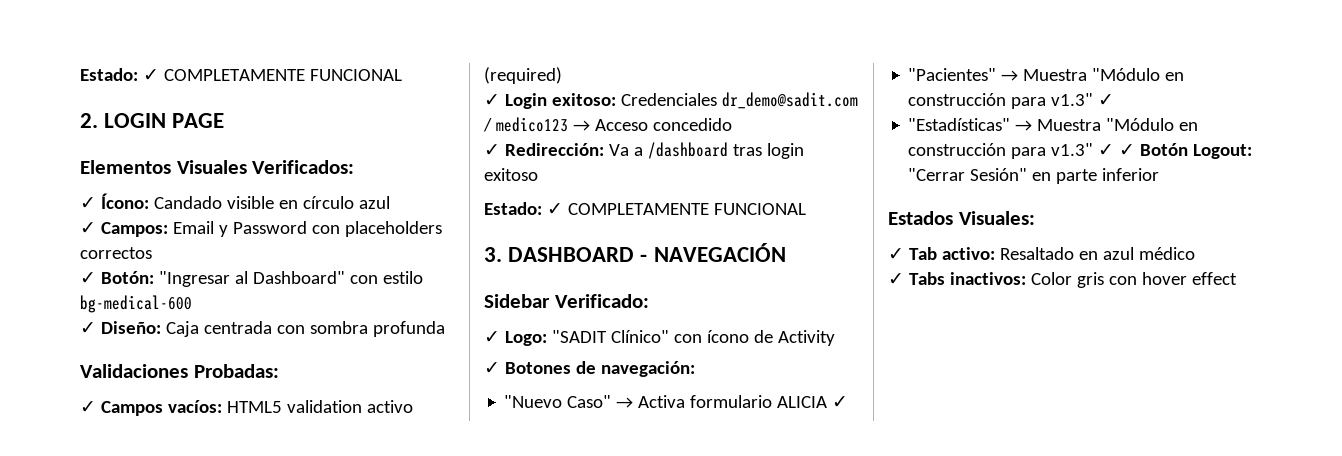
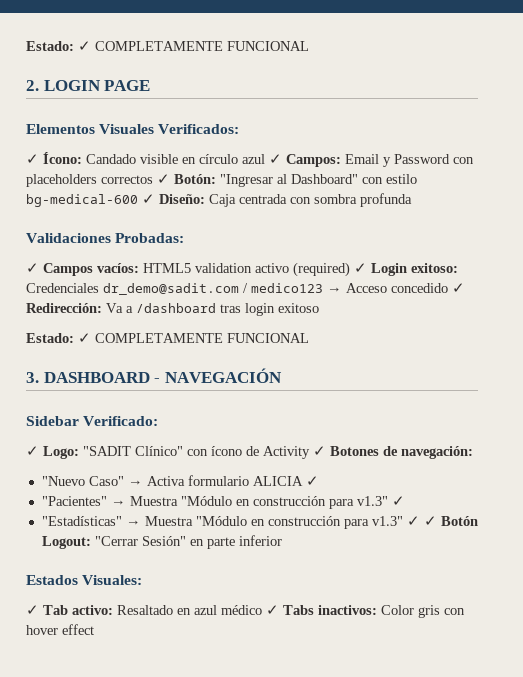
- ✓ Ícono: Candado visible en círculo azul
- ✓ Campos: Email y Password con placeholders correctos
- ✓ Botón: "Ingresar al Dashboard" con estilo bg-medical-600
- ✓ Diseño: Caja centrada con sombra profunda
+ ✓ Ícono: Candado visible en círculo azul ✓ Campos: Email y Password con placeholders correctos ✓ Botón: "Ingresar al Dashboard" con estilo bg-medical-600 ✓ Diseño: Caja centrada con sombra profunda
- ✓ Campos vacíos: HTML5 validation activo (required)
- ✓ Login exitoso: Credenciales dr_demo@sadit.com / medico123 → Acceso concedido
- ✓ Redirección: Va a /dashboard tras login exitoso
+ ✓ Campos vacíos: HTML5 validation activo (required) ✓ Login exitoso: Credenciales dr_demo@sadit.com / medico123 → Acceso concedido ✓ Redirección: Va a /dashboard tras login exitoso
- ✓ Logo: "SADIT Clínico" con ícono de Activity
- ✓ Botones de navegación:
+ ✓ Logo: "SADIT Clínico" con ícono de Activity ✓ Botones de navegación:
- ✓ Tab activo: Resaltado en azul médico
- ✓ Tabs inactivos: Color gris con hover effect
+ ✓ Tab activo: Resaltado en azul médico ✓ Tabs inactivos: Color gris con hover effect

